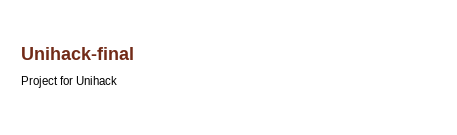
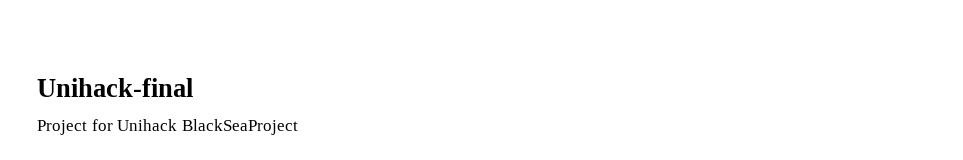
- Project for Unihack
+ Project for Unihack BlackSeaProject

